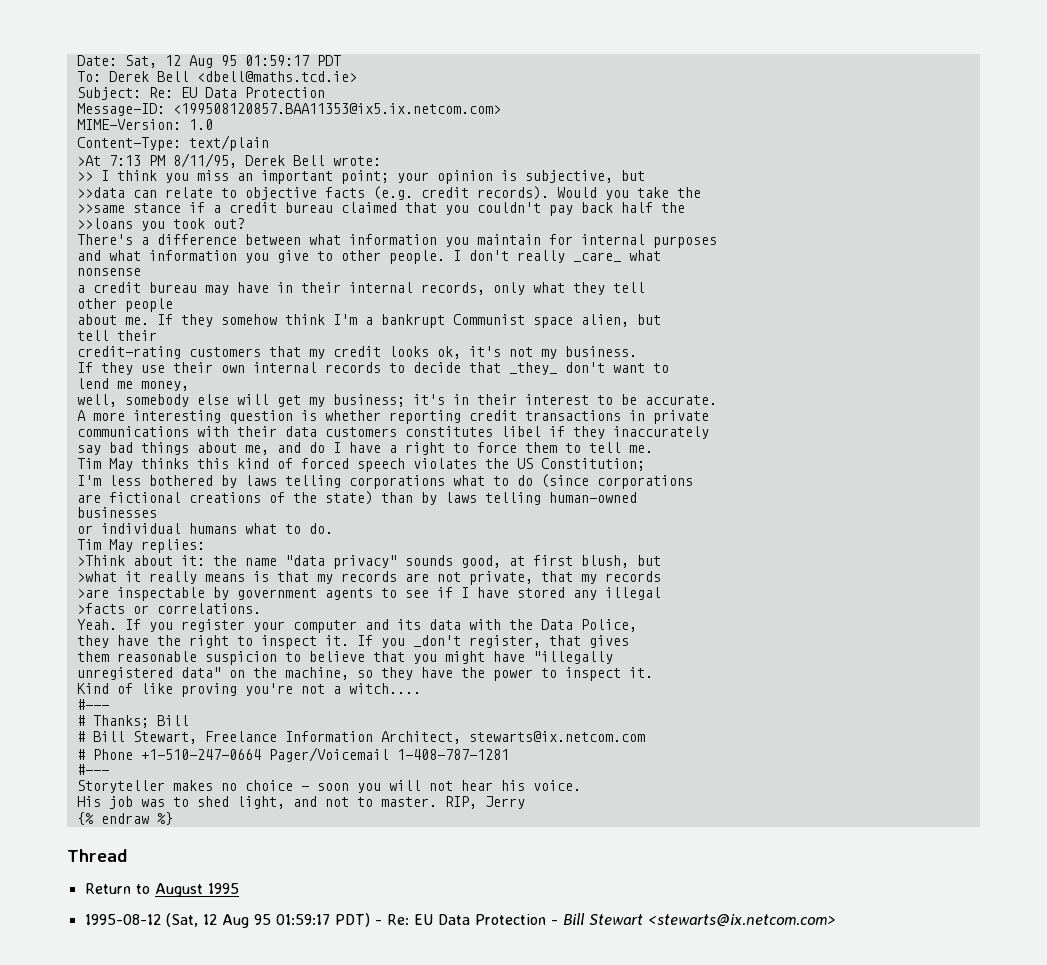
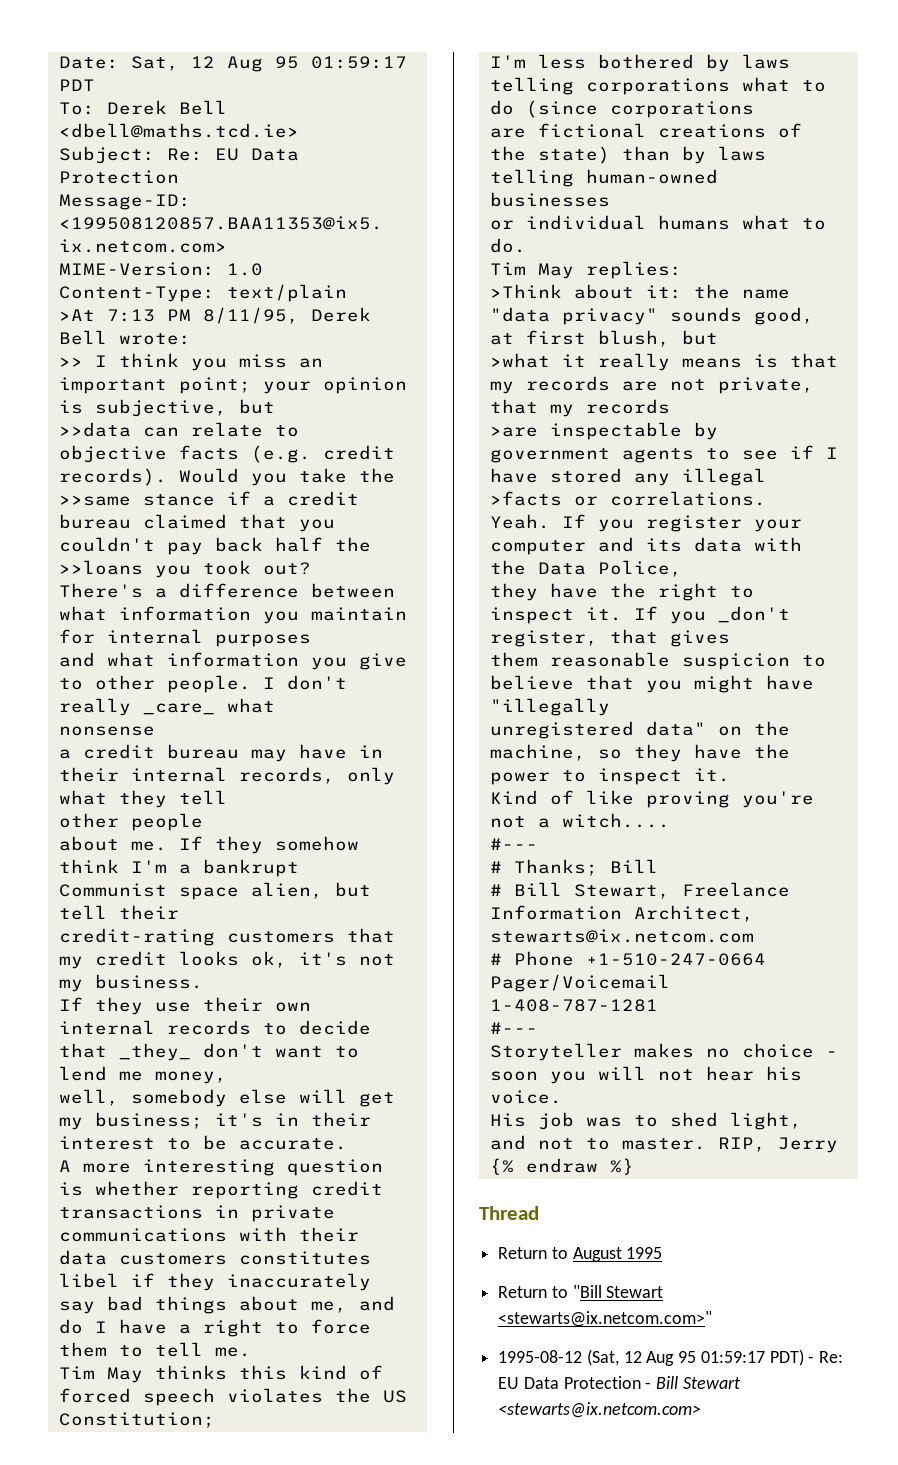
+ Return to "Bill Stewart <stewarts@ix.netcom.com>"

